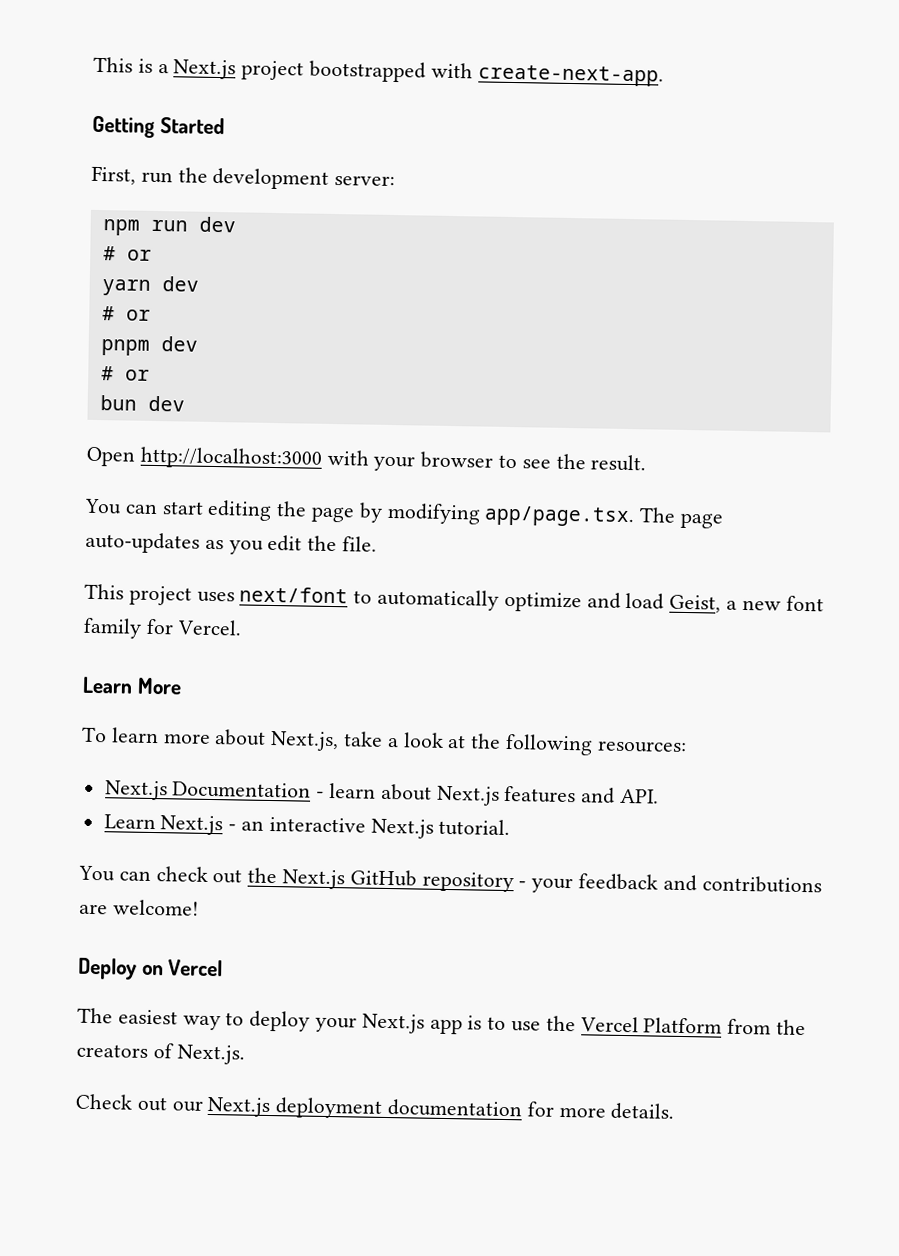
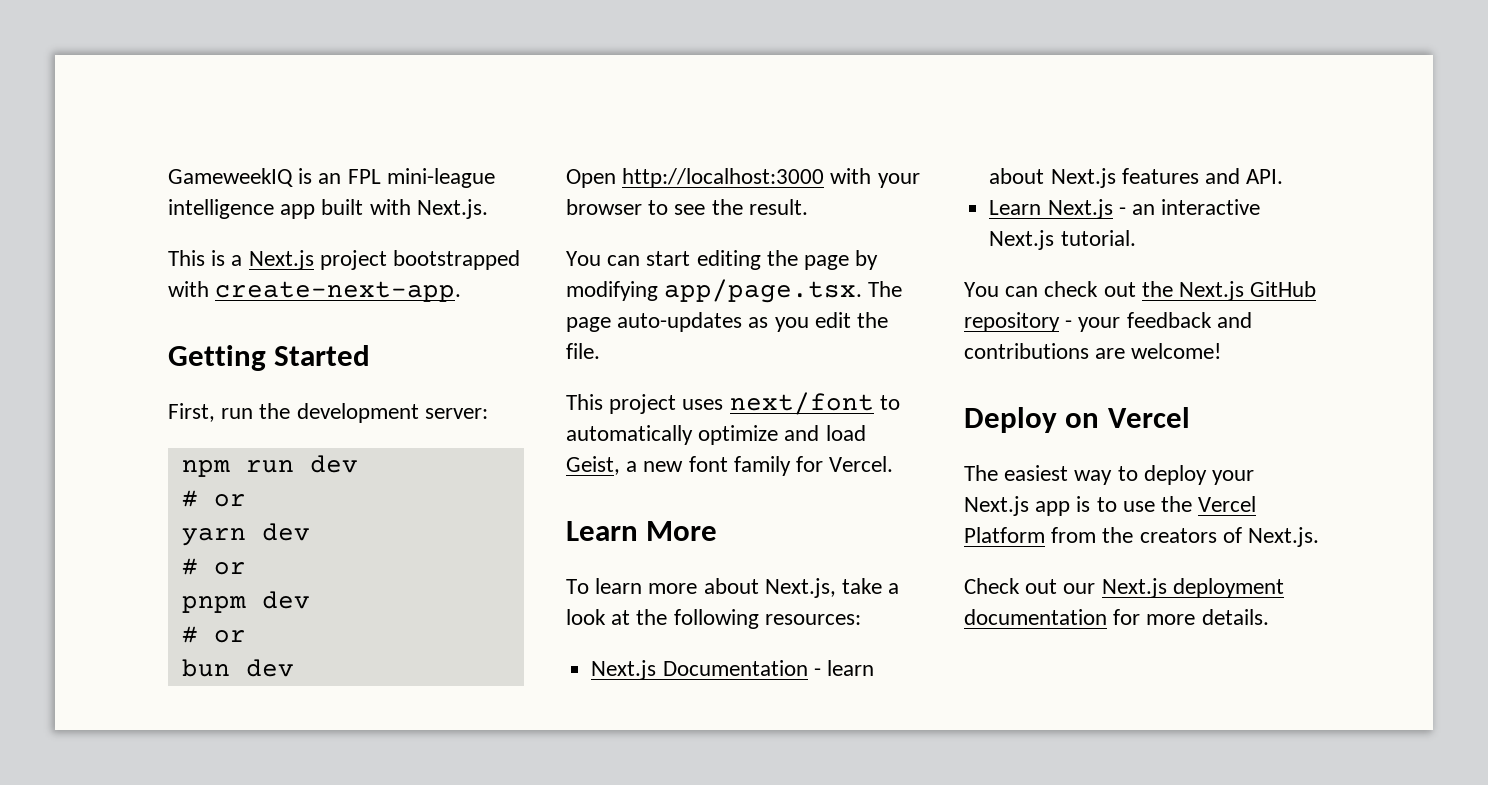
+ GameweekIQ is an FPL mini-league intelligence app built with Next.js.

